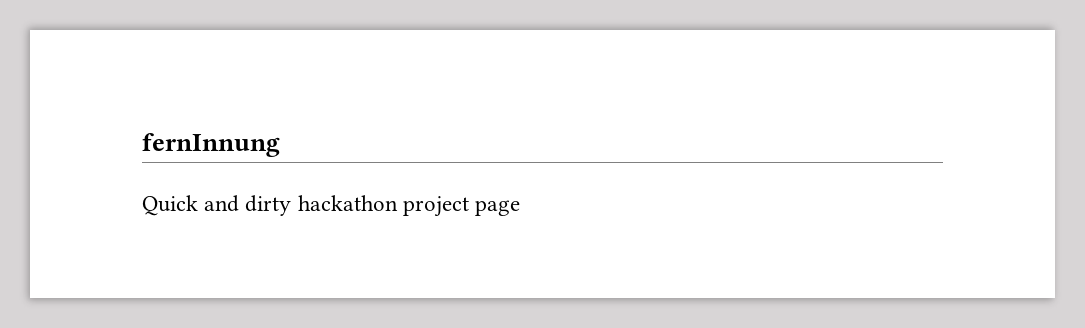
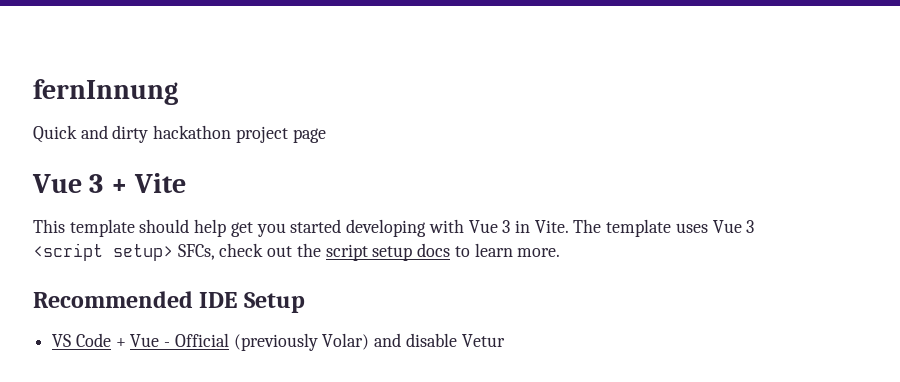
+ Vue 3 + Vite
+ This template should help get you started developing with Vue 3 in Vite. The template uses Vue 3 <script setup> SFCs, check out the script setup docs to learn more.
+ Recommended IDE Setup
+ VS Code + Vue - Official (previously Volar) and disable Vetur

